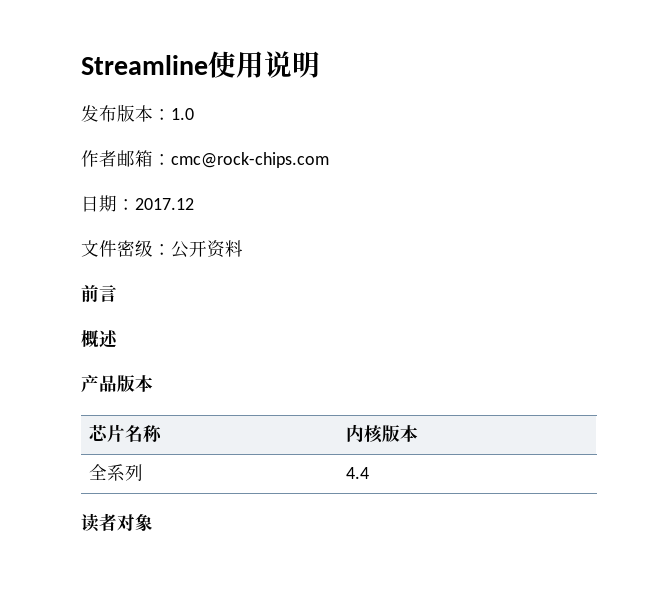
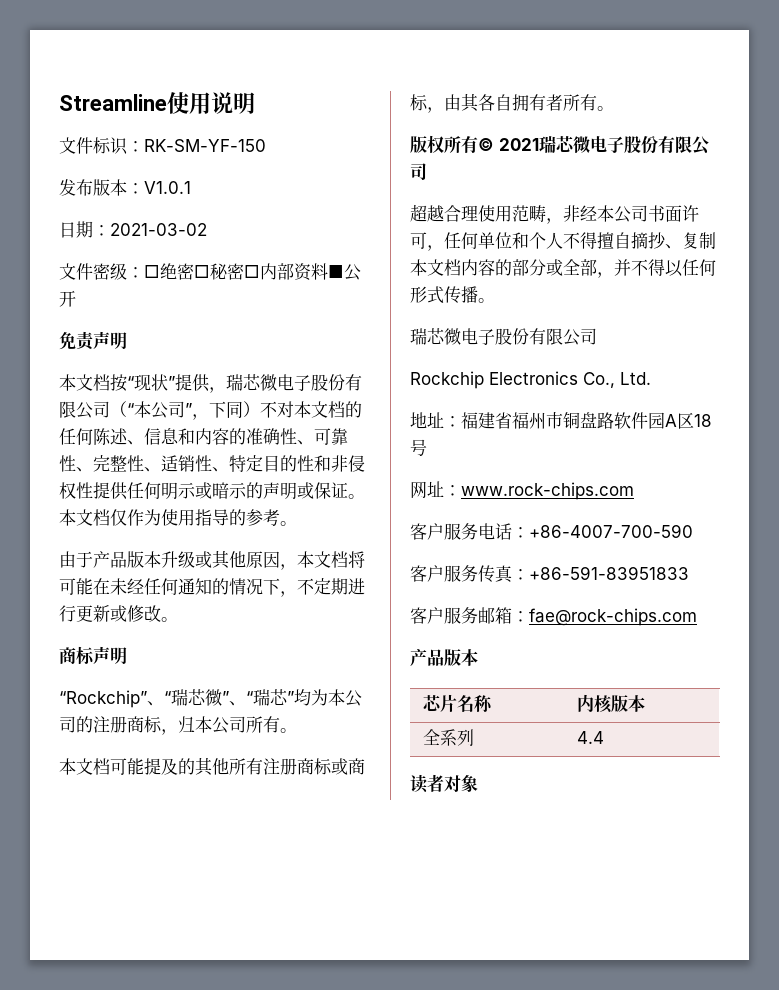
+ 文件标识：RK-SM-YF-150
- 发布版本：1.0
- 作者邮箱：cmc@rock-chips.com
+ 发布版本：V1.0.1
- 日期：2017.12
+ 日期：2021-03-02
- 文件密级：公开资料
- 前言
- 概述
+ 文件密级：□绝密□秘密□内部资料■公开
+ 免责声明
+ 本文档按“现状”提供，瑞芯微电子股份有限公司（“本公司”，下同）不对本文档的任何陈述、信息和内容的准确性、可靠性、完整性、适销性、特定目的性和非侵权性提供任何明示或暗示的声明或保证。本文档仅作为使用指导的参考。
+ 由于产品版本升级或其他原因，本文档将可能在未经任何通知的情况下，不定期进行更新或修改。
+ 商标声明
+ “Rockchip”、“瑞芯微”、“瑞芯”均为本公司的注册商标，归本公司所有。
+ 本文档可能提及的其他所有注册商标或商标，由其各自拥有者所有。
+ 版权所有© 2021瑞芯微电子股份有限公司
+ 超越合理使用范畴，非经本公司书面许可，任何单位和个人不得擅自摘抄、复制本文档内容的部分或全部，并不得以任何形式传播。
+ 瑞芯微电子股份有限公司
+ Rockchip Electronics Co., Ltd.
+ 地址：福建省福州市铜盘路软件园A区18号
+ 网址：www.rock-chips.com
+ 客户服务电话：+86-4007-700-590
+ 客户服务传真：+86-591-83951833
+ 客户服务邮箱：fae@rock-chips.com

